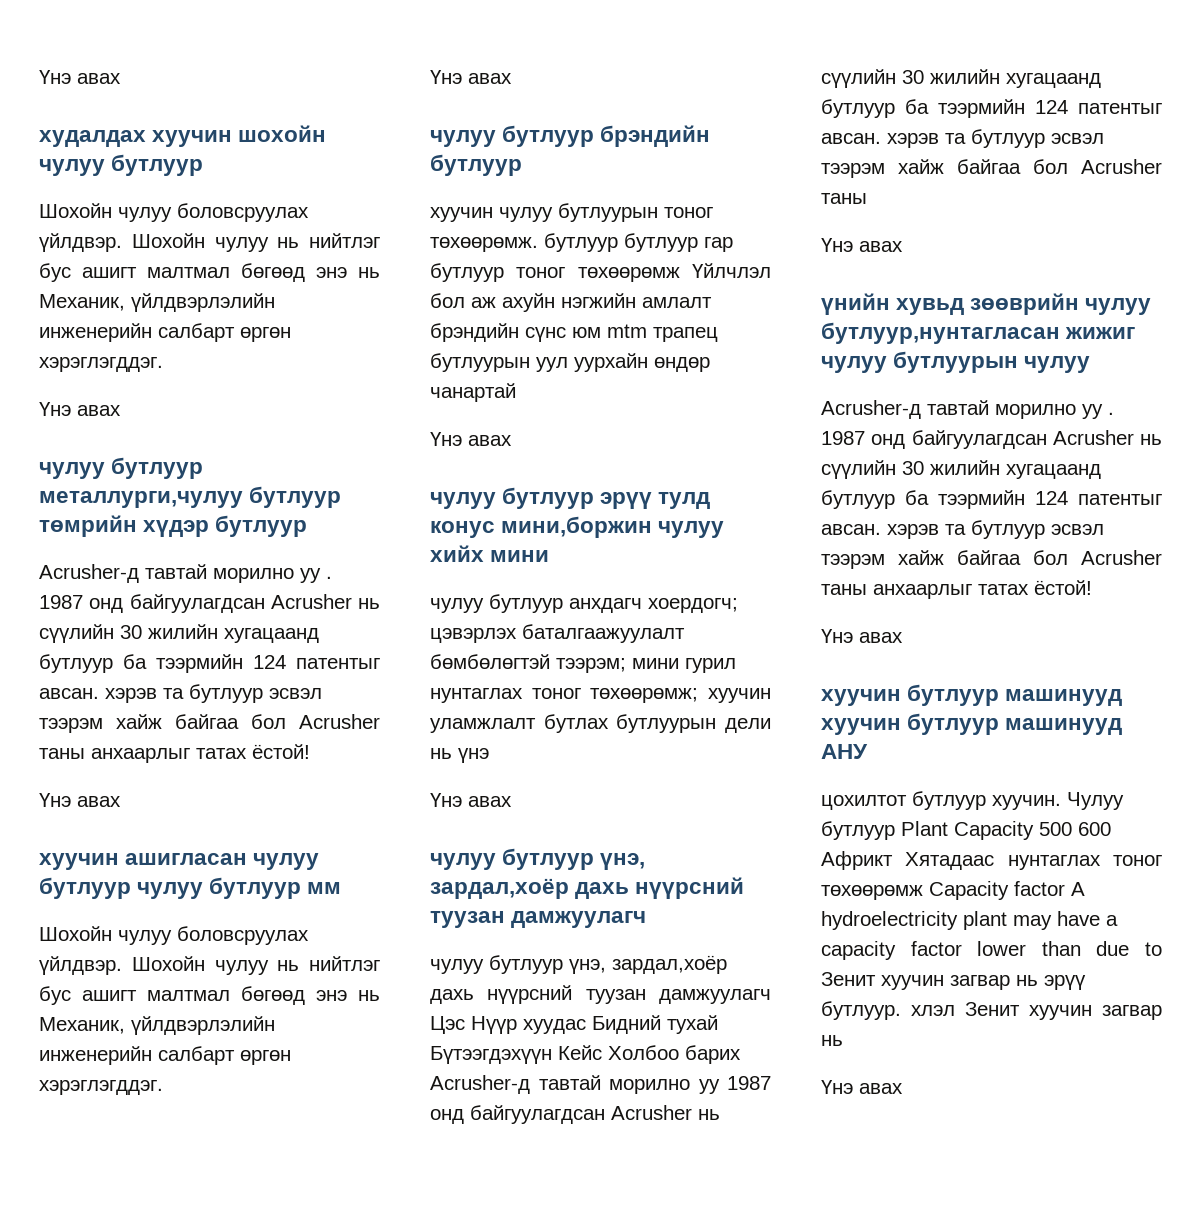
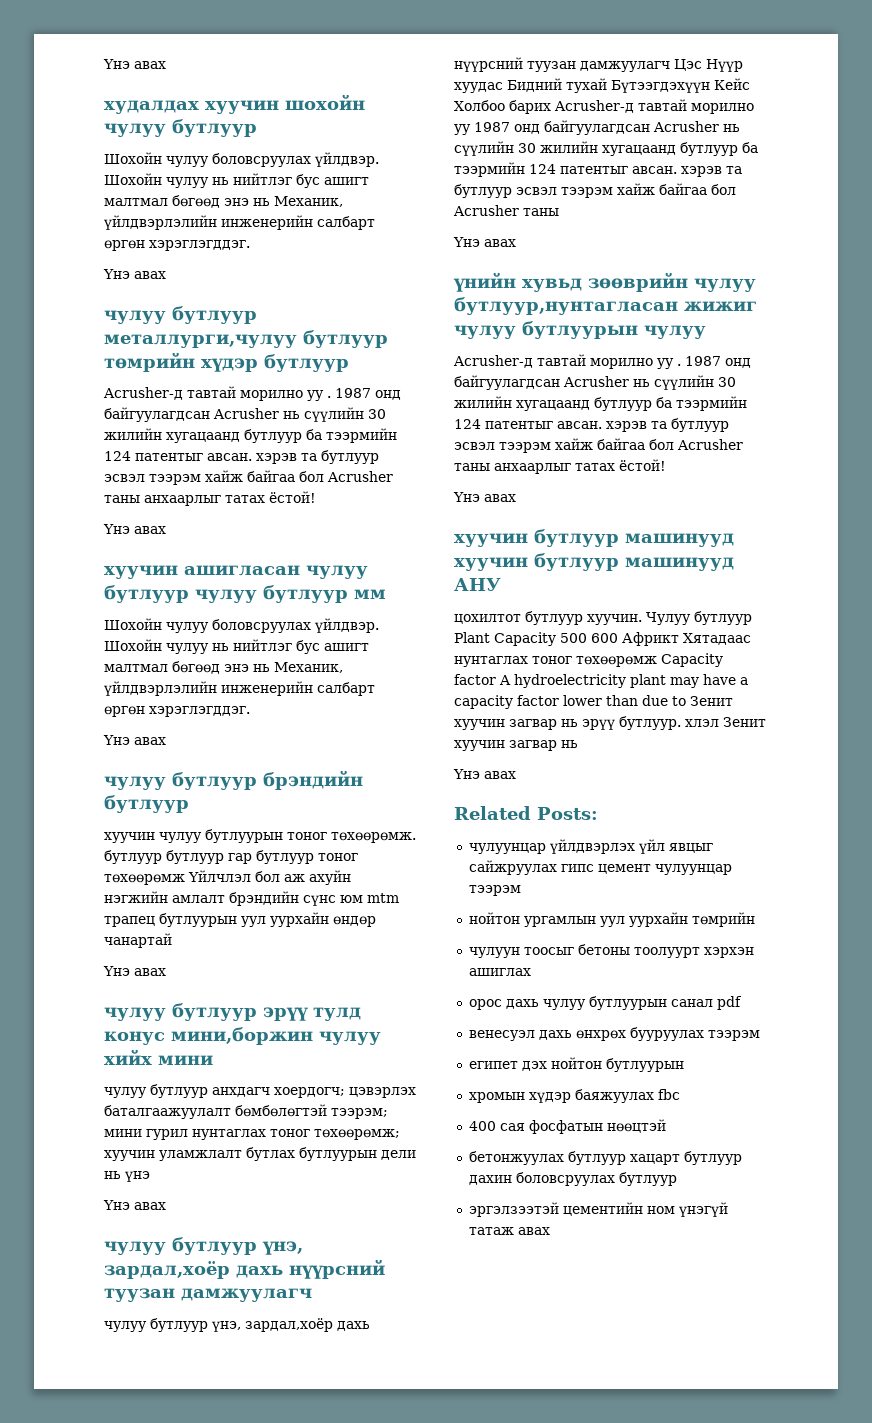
+ Related Posts:
+ чулуунцар үйлдвэрлэх үйл явцыг сайжруулах гипс цемент чулуунцар тээрэм
+ нойтон ургамлын уул уурхайн төмрийн
+ чулуун тоосыг бетоны тоолуурт хэрхэн ашиглах
+ орос дахь чулуу бутлуурын санал pdf
+ венесуэл дахь өнхрөх бууруулах тээрэм
+ египет дэх нойтон бутлуурын
+ хромын хүдэр баяжуулах fbc
+ 400 сая фосфатын нөөцтэй
+ бетонжуулах бутлуур хацарт бутлуур дахин боловсруулах бутлуур
+ эргэлзээтэй цементийн ном үнэгүй татаж авах

